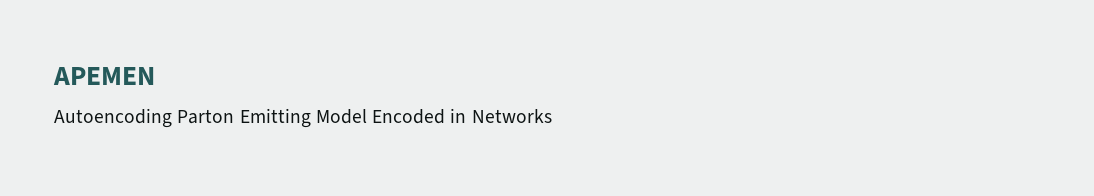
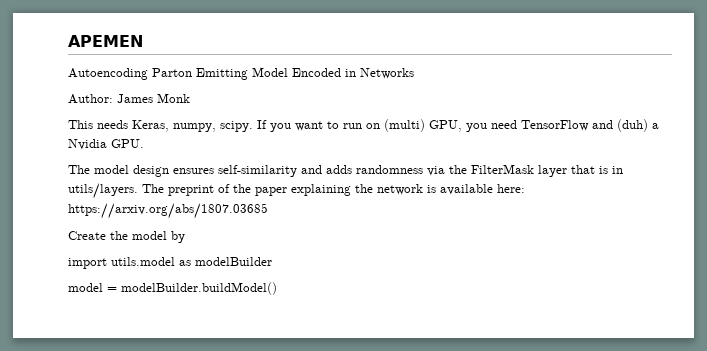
+ Author: James Monk
+ This needs Keras, numpy, scipy. If you want to run on (multi) GPU, you need TensorFlow and (duh) a Nvidia GPU.
+ The model design ensures self-similarity and adds randomness via the FilterMask layer that is in utils/layers. The preprint of the paper explaining the network is available here: https://arxiv.org/abs/1807.03685
+ Create the model by
+ import utils.model as modelBuilder
+ model = modelBuilder.buildModel()

